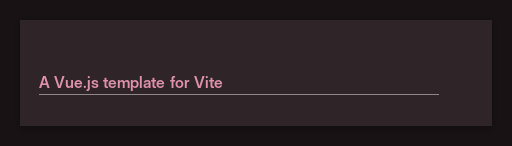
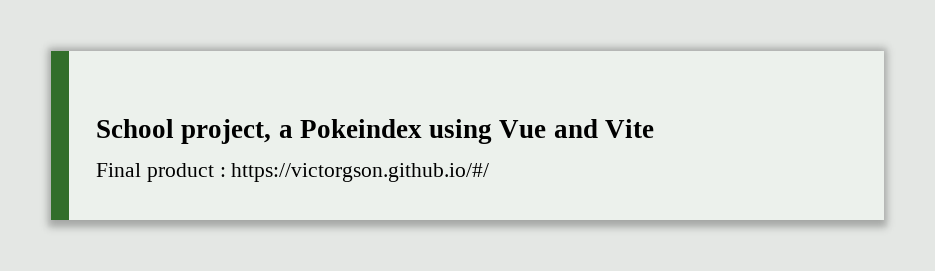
- A Vue.js template for Vite
+ School project, a Pokeindex using Vue and Vite
+ Final product : https://victorgson.github.io/#/

